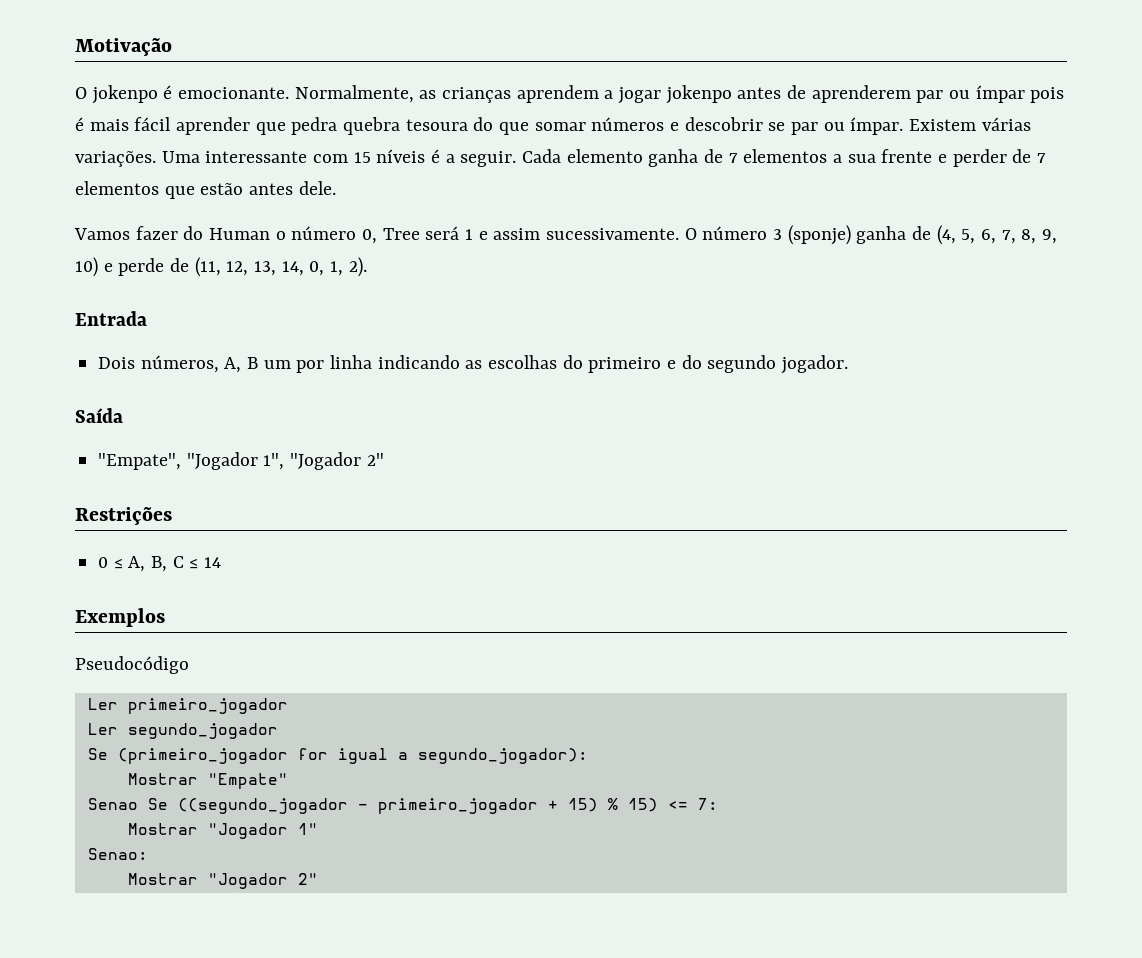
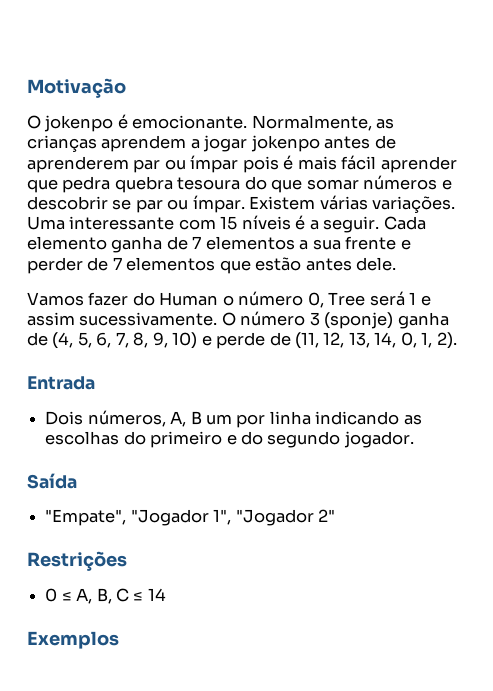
- Pseudocódigo
- Ler primeiro_jogador
- Ler segundo_jogador
- Se (primeiro_jogador for igual a segundo_jogador):
- Mostrar "Empate"
- Senao Se ((segundo_jogador - primeiro_jogador + 15) % 15) <= 7:
- Mostrar "Jogador 1"
- Senao:
- Mostrar "Jogador 2"

